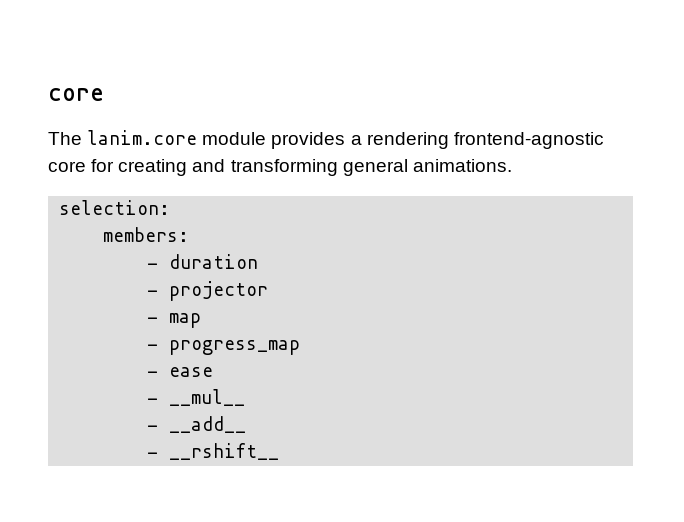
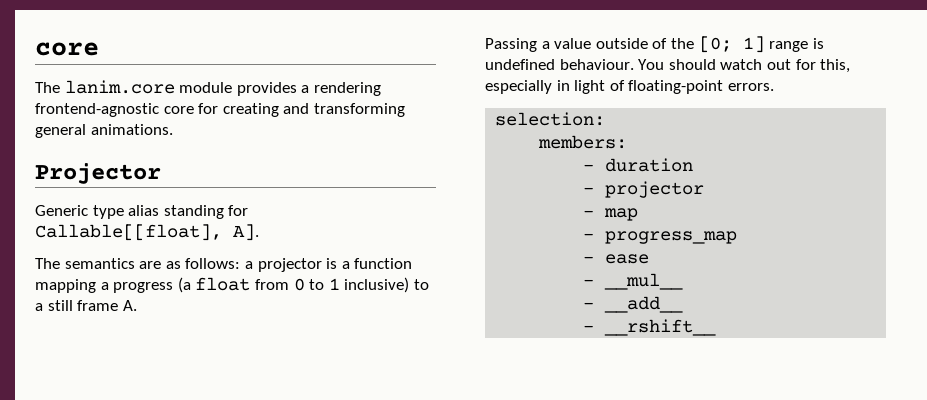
+ Projector
+ Generic type alias standing for Callable[[float], A].
+ The semantics are as follows: a projector is a function mapping a progress (a float from 0 to 1 inclusive) to a still frame A.
+ Passing a value outside of the [0; 1] range is undefined behaviour. You should watch out for this, especially in light of floating-point errors.

